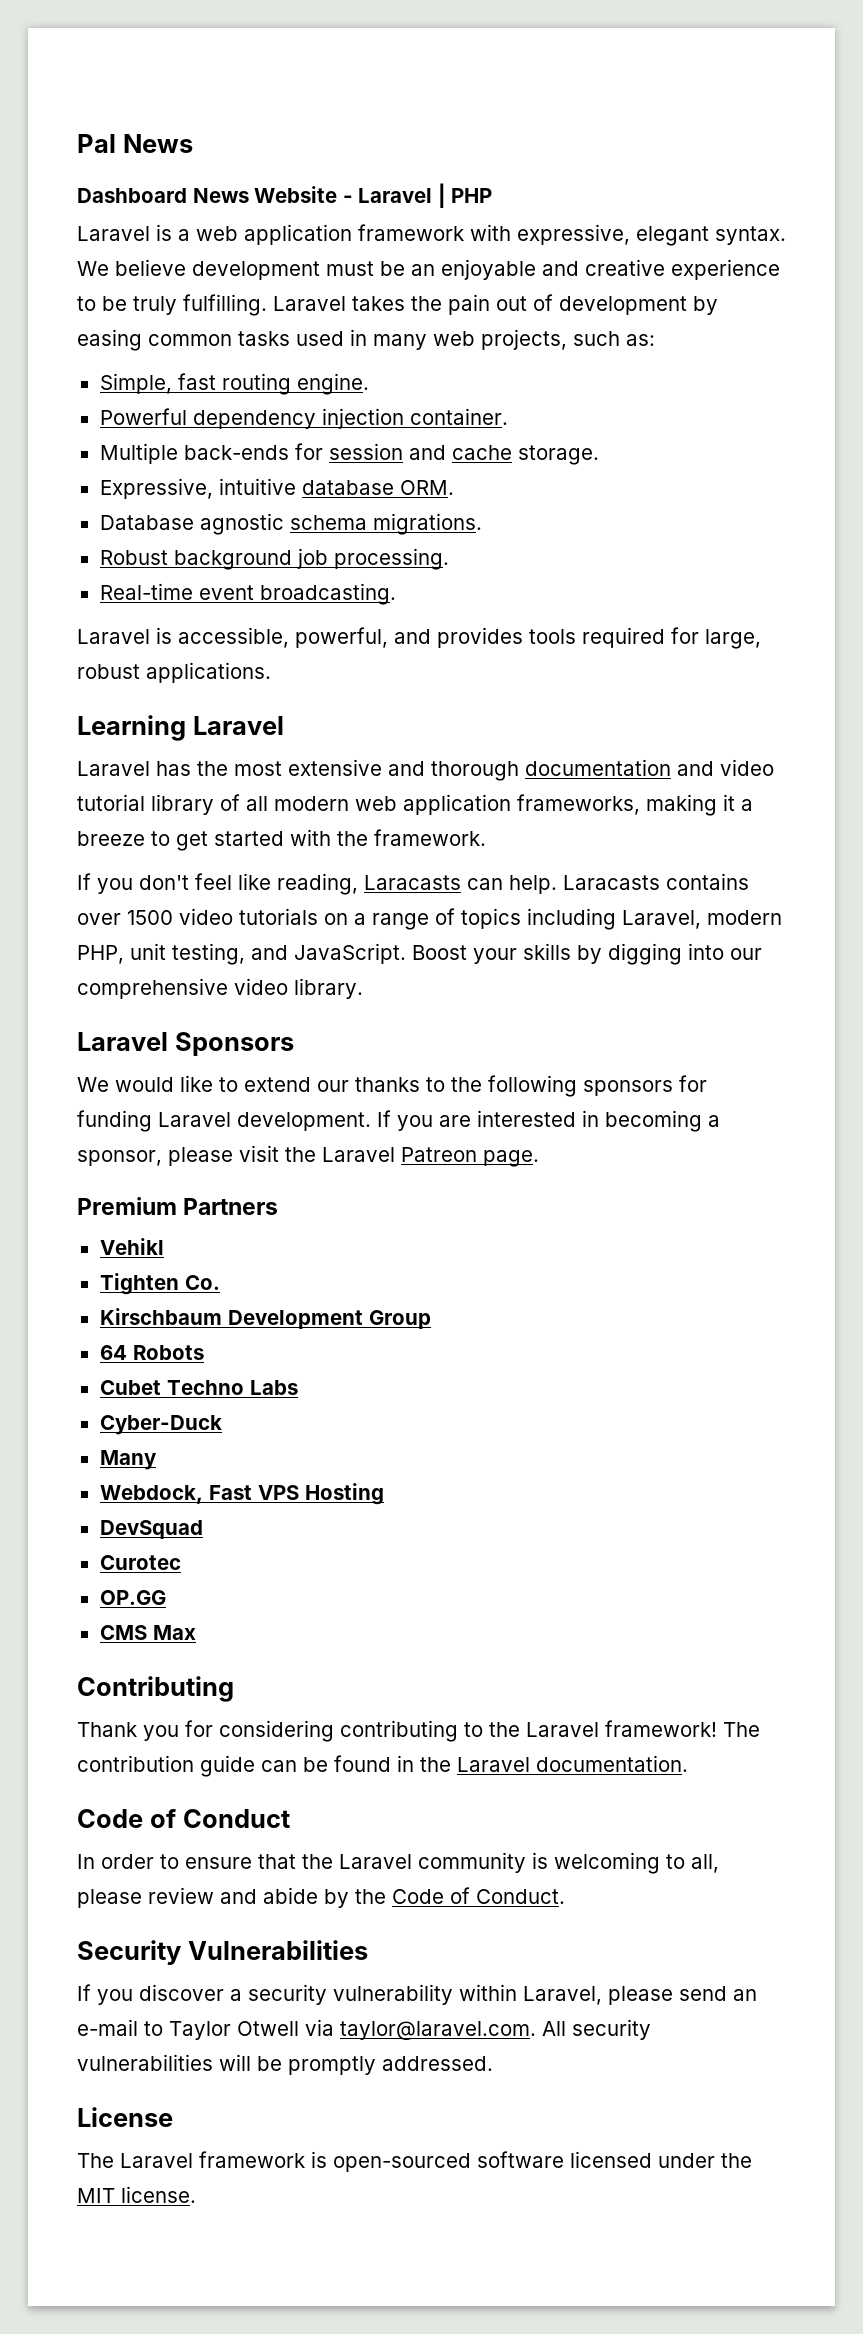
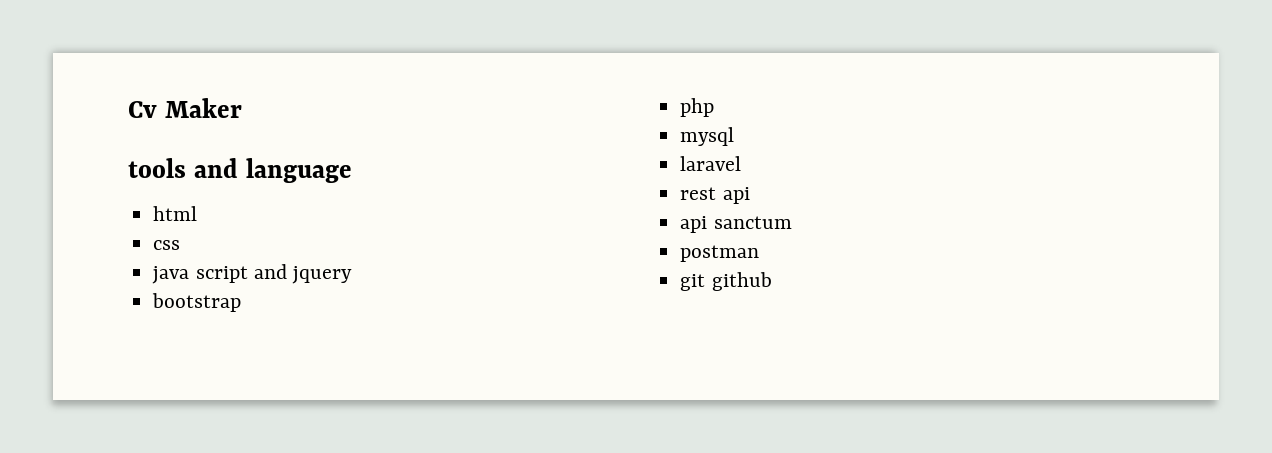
- Pal News
- Dashboard News Website - Laravel | PHP
- Laravel is a web application framework with expressive, elegant syntax. We believe development must be an enjoyable and creative experience to be truly fulfilling. Laravel takes the pain out of development by easing common tasks used in many web projects, such as:
- Simple, fast routing engine.
- Powerful dependency injection container.
- Multiple back-ends for session and cache storage.
- Expressive, intuitive database ORM.
- Database agnostic schema migrations.
- Robust background job processing.
- Real-time event broadcasting.
- Laravel is accessible, powerful, and provides tools required for large, robust applications.
- Learning Laravel
- Laravel has the most extensive and thorough documentation and video tutorial library of all modern web application frameworks, making it a breeze to get started with the framework.
- If you don't feel like reading, Laracasts can help. Laracasts contains over 1500 video tutorials on a range of topics including Laravel, modern PHP, unit testing, and JavaScript. Boost your skills by digging into our comprehensive video library.
- Laravel Sponsors
- We would like to extend our thanks to the following sponsors for funding Laravel development. If you are interested in becoming a sponsor, please visit the Laravel Patreon page.
- Premium Partners
- Vehikl
- Tighten Co.
- Kirschbaum Development Group
- 64 Robots
- Cubet Techno Labs
- Cyber-Duck
- Many
- Webdock, Fast VPS Hosting
- DevSquad
- Curotec
- OP.GG
- CMS Max
- Contributing
- Thank you for considering contributing to the Laravel framework! The contribution guide can be found in the Laravel documentation.
- Code of Conduct
- In order to ensure that the Laravel community is welcoming to all, please review and abide by the Code of Conduct.
- Security Vulnerabilities
- If you discover a security vulnerability within Laravel, please send an e-mail to Taylor Otwell via taylor@laravel.com. All security vulnerabilities will be promptly addressed.
- License
- The Laravel framework is open-sourced software licensed under the MIT license.
+ Cv Maker
+ tools and language
+ html
+ css
+ java script and jquery
+ bootstrap
+ php
+ mysql
+ laravel
+ rest api
+ api sanctum
+ postman
+ git github

